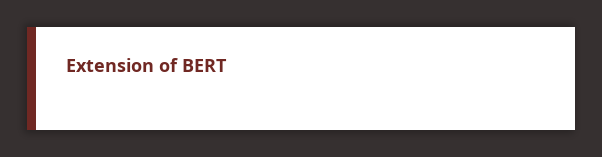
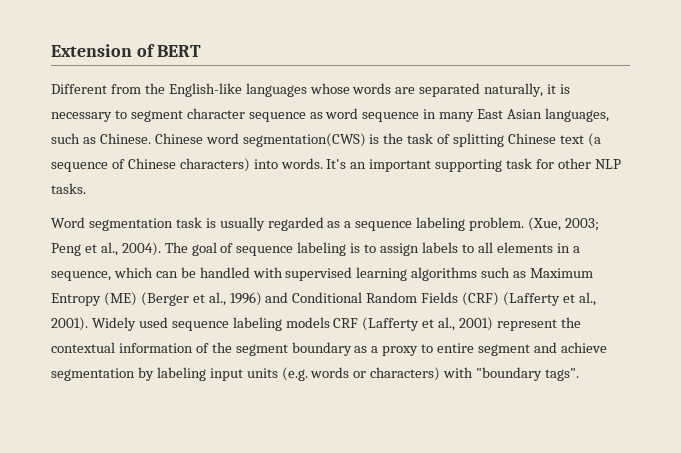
+ Different from the English-like languages whose words are separated naturally, it is necessary to segment character sequence as word sequence in many East Asian languages, such as Chinese. Chinese word segmentation(CWS) is the task of splitting Chinese text (a sequence of Chinese characters) into words. It's an important supporting task for other NLP tasks.
+ Word segmentation task is usually regarded as a sequence labeling problem. (Xue, 2003; Peng et al., 2004). The goal of sequence labeling is to assign labels to all elements in a sequence, which can be handled with supervised learning algorithms such as Maximum Entropy (ME) (Berger et al., 1996) and Conditional Random Fields (CRF) (Lafferty et al., 2001). Widely used sequence labeling models CRF (Lafferty et al., 2001) represent the contextual information of the segment boundary as a proxy to entire segment and achieve segmentation by labeling input units (e.g. words or characters) with "boundary tags".

